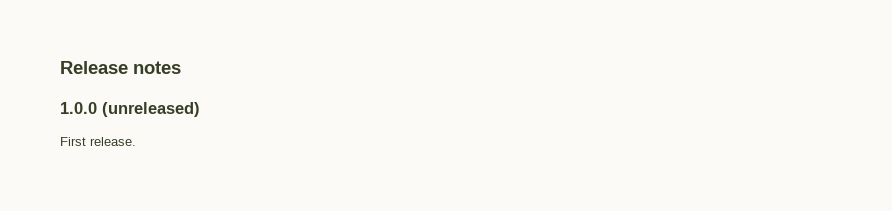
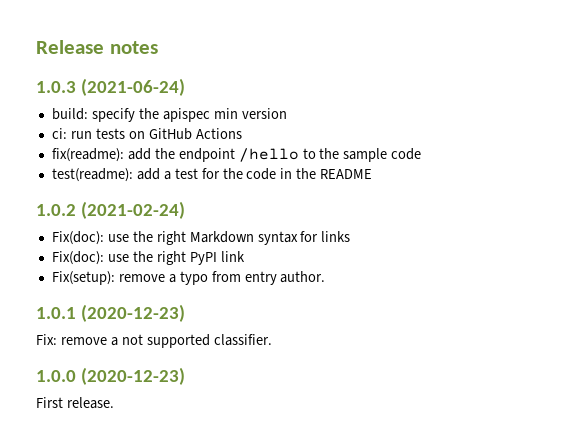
+ 1.0.3 (2021-06-24)
+ build: specify the apispec min version
+ ci: run tests on GitHub Actions
+ fix(readme): add the endpoint /hello to the sample code
+ test(readme): add a test for the code in the README
+ 1.0.2 (2021-02-24)
+ Fix(doc): use the right Markdown syntax for links
+ Fix(doc): use the right PyPI link
+ Fix(setup): remove a typo from entry author.
+ 1.0.1 (2020-12-23)
+ Fix: remove a not supported classifier.
- 1.0.0 (unreleased)
+ 1.0.0 (2020-12-23)

